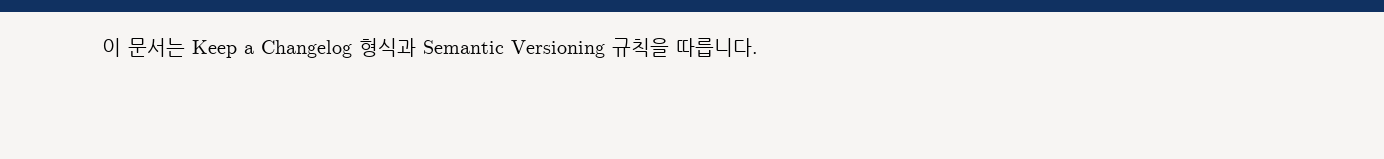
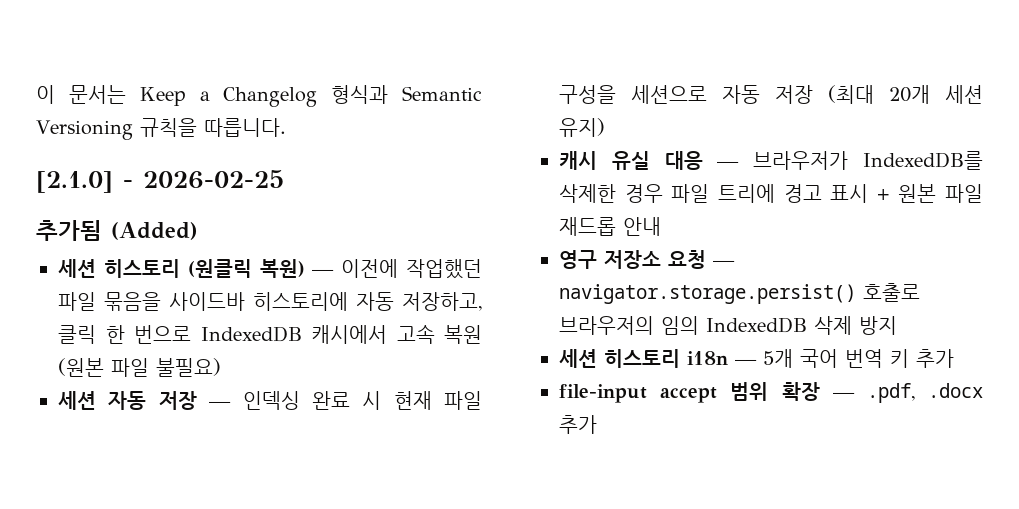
+ [2.1.0] - 2026-02-25
+ 추가됨 (Added)
+ 세션 히스토리 (원클릭 복원) — 이전에 작업했던 파일 묶음을 사이드바 히스토리에 자동 저장하고, 클릭 한 번으로 IndexedDB 캐시에서 고속 복원 (원본 파일 불필요)
+ 세션 자동 저장 — 인덱싱 완료 시 현재 파일 구성을 세션으로 자동 저장 (최대 20개 세션 유지)
+ 캐시 유실 대응 — 브라우저가 IndexedDB를 삭제한 경우 파일 트리에 경고 표시 + 원본 파일 재드롭 안내
+ 영구 저장소 요청 — navigator.storage.persist() 호출로 브라우저의 임의 IndexedDB 삭제 방지
+ 세션 히스토리 i18n — 5개 국어 번역 키 추가
+ file-input accept 범위 확장 — .pdf, .docx 추가

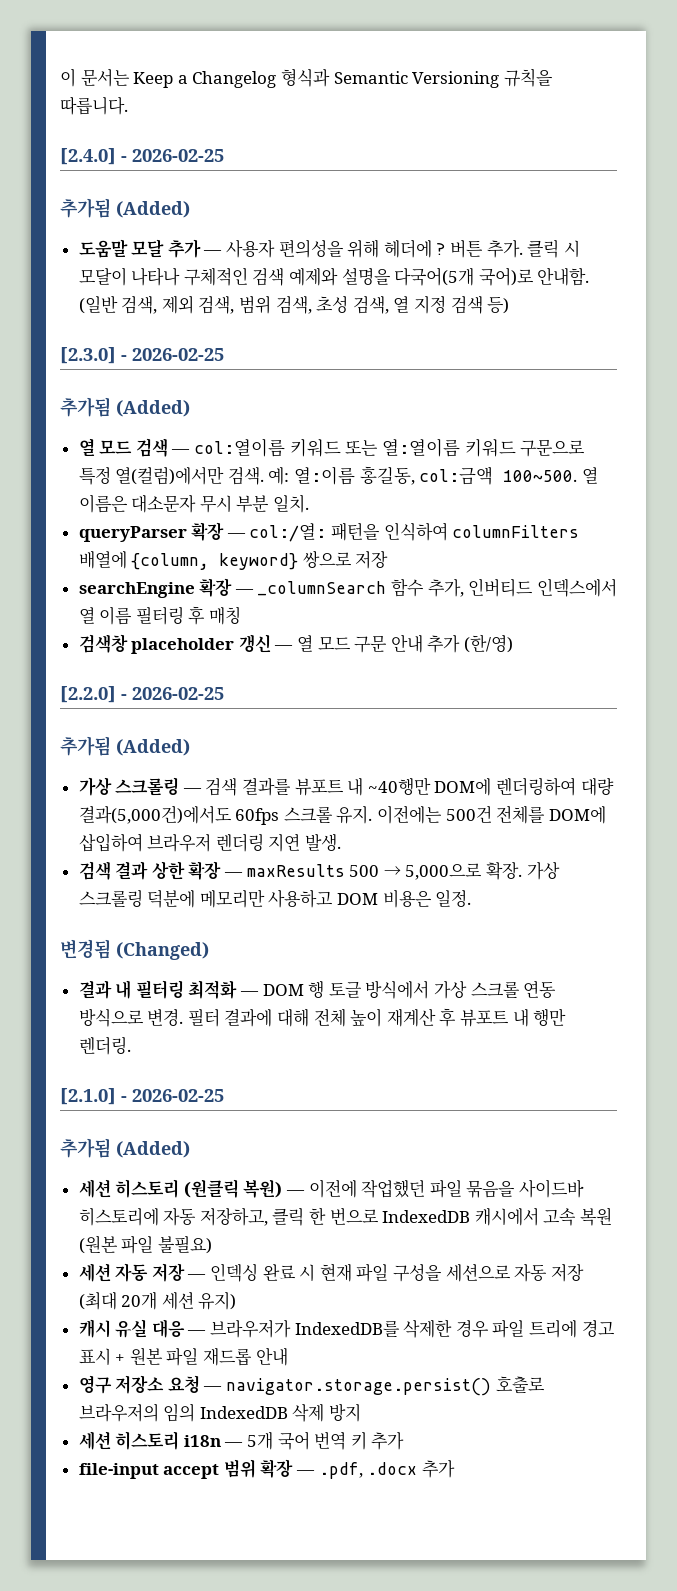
+ [2.4.0] - 2026-02-25
+ 추가됨 (Added)
+ 도움말 모달 추가 — 사용자 편의성을 위해 헤더에 ? 버튼 추가. 클릭 시 모달이 나타나 구체적인 검색 예제와 설명을 다국어(5개 국어)로 안내함. (일반 검색, 제외 검색, 범위 검색, 초성 검색, 열 지정 검색 등)
+ [2.3.0] - 2026-02-25
+ 추가됨 (Added)
+ 열 모드 검색 — col:열이름 키워드 또는 열:열이름 키워드 구문으로 특정 열(컬럼)에서만 검색. 예: 열:이름 홍길동, col:금액 100~500. 열 이름은 대소문자 무시 부분 일치.
+ queryParser 확장 — col:/열: 패턴을 인식하여 columnFilters 배열에 {column, keyword} 쌍으로 저장
+ searchEngine 확장 — _columnSearch 함수 추가, 인버티드 인덱스에서 열 이름 필터링 후 매칭
+ 검색창 placeholder 갱신 — 열 모드 구문 안내 추가 (한/영)
+ [2.2.0] - 2026-02-25
+ 추가됨 (Added)
+ 가상 스크롤링 — 검색 결과를 뷰포트 내 ~40행만 DOM에 렌더링하여 대량 결과(5,000건)에서도 60fps 스크롤 유지. 이전에는 500건 전체를 DOM에 삽입하여 브라우저 렌더링 지연 발생.
+ 검색 결과 상한 확장 — maxResults 500 → 5,000으로 확장. 가상 스크롤링 덕분에 메모리만 사용하고 DOM 비용은 일정.
+ 변경됨 (Changed)
+ 결과 내 필터링 최적화 — DOM 행 토글 방식에서 가상 스크롤 연동 방식으로 변경. 필터 결과에 대해 전체 높이 재계산 후 뷰포트 내 행만 렌더링.

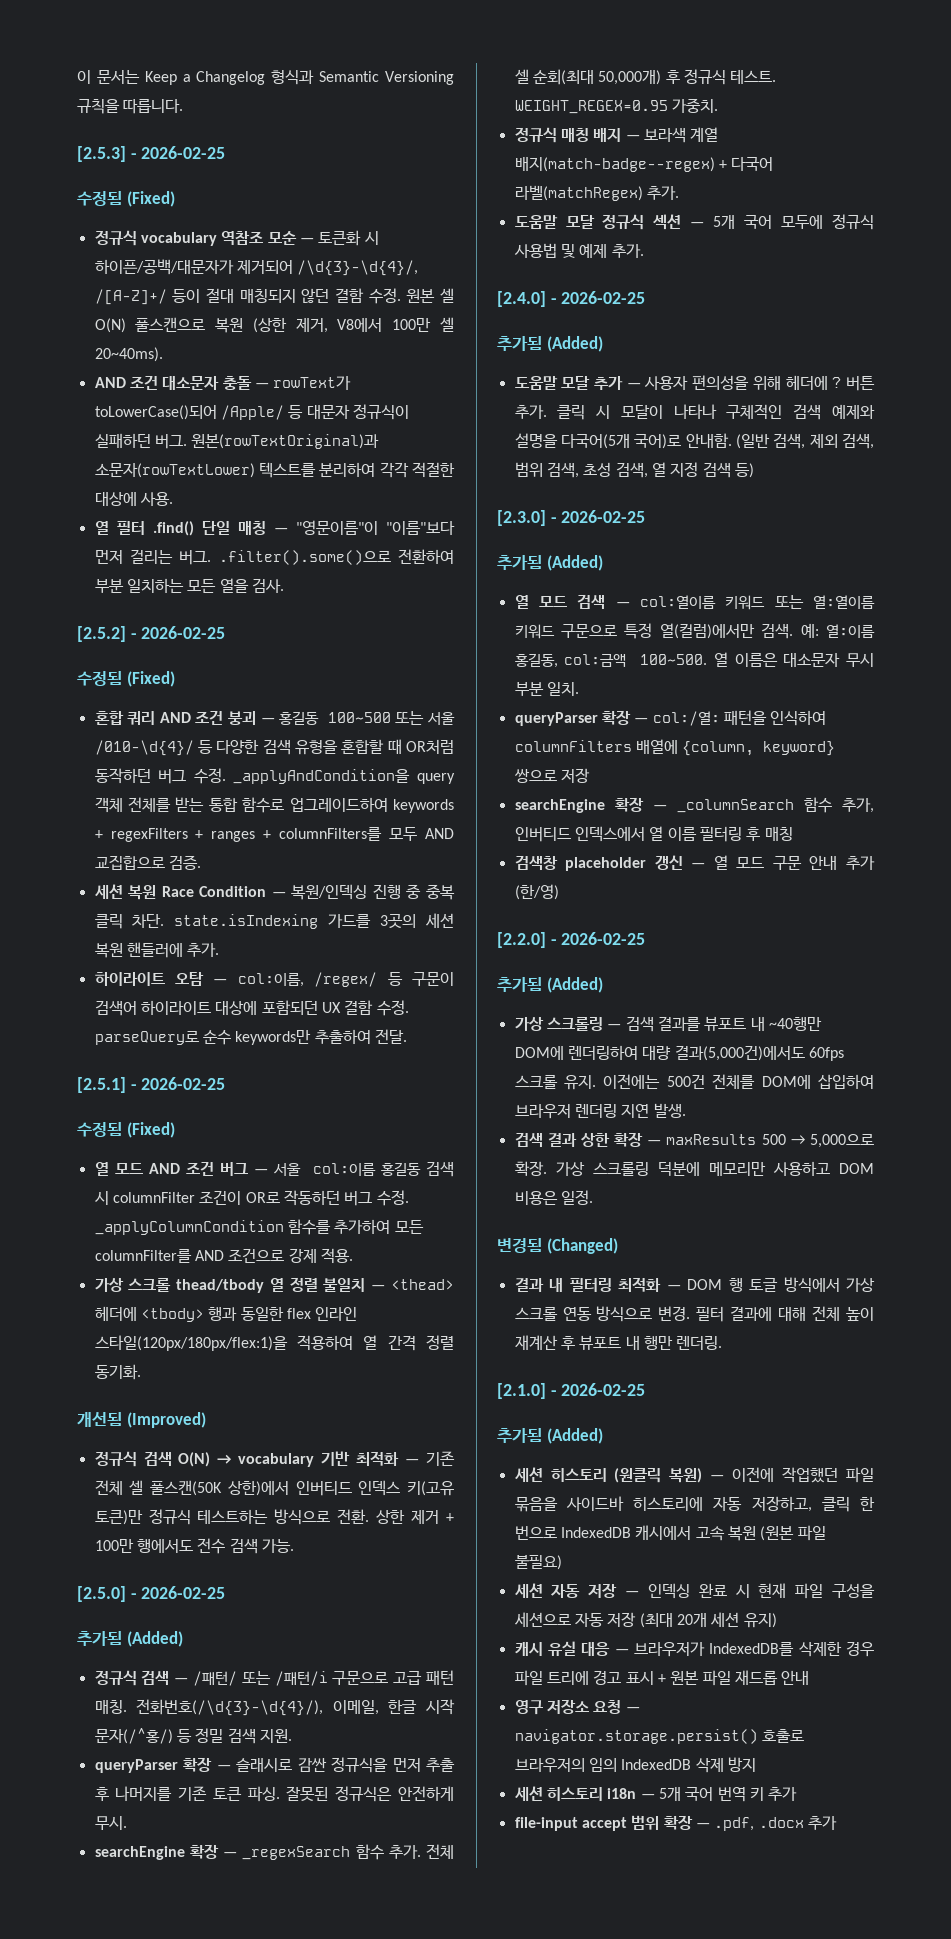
+ [2.5.3] - 2026-02-25
+ 수정됨 (Fixed)
+ 정규식 vocabulary 역참조 모순 — 토큰화 시 하이픈/공백/대문자가 제거되어 /\d{3}-\d{4}/, /[A-Z]+/ 등이 절대 매칭되지 않던 결함 수정. 원본 셀 O(N) 풀스캔으로 복원 (상한 제거, V8에서 100만 셀 20~40ms).
+ AND 조건 대소문자 충돌 — rowText가 toLowerCase()되어 /Apple/ 등 대문자 정규식이 실패하던 버그. 원본(rowTextOriginal)과 소문자(rowTextLower) 텍스트를 분리하여 각각 적절한 대상에 사용.
+ 열 필터 .find() 단일 매칭 — "영문이름"이 "이름"보다 먼저 걸리는 버그. .filter().some()으로 전환하여 부분 일치하는 모든 열을 검사.
+ [2.5.2] - 2026-02-25
+ 수정됨 (Fixed)
+ 혼합 쿼리 AND 조건 붕괴 — 홍길동 100~500 또는 서울 /010-\d{4}/ 등 다양한 검색 유형을 혼합할 때 OR처럼 동작하던 버그 수정. _applyAndCondition을 query 객체 전체를 받는 통합 함수로 업그레이드하여 keywords + regexFilters + ranges + columnFilters를 모두 AND 교집합으로 검증.
+ 세션 복원 Race Condition — 복원/인덱싱 진행 중 중복 클릭 차단. state.isIndexing 가드를 3곳의 세션 복원 핸들러에 추가.
+ 하이라이트 오탐 — col:이름, /regex/ 등 구문이 검색어 하이라이트 대상에 포함되던 UX 결함 수정. parseQuery로 순수 keywords만 추출하여 전달.
+ [2.5.1] - 2026-02-25
+ 수정됨 (Fixed)
+ 열 모드 AND 조건 버그 — 서울 col:이름 홍길동 검색 시 columnFilter 조건이 OR로 작동하던 버그 수정. _applyColumnCondition 함수를 추가하여 모든 columnFilter를 AND 조건으로 강제 적용.
+ 가상 스크롤 thead/tbody 열 정렬 불일치 — <thead> 헤더에 <tbody> 행과 동일한 flex 인라인 스타일(120px/180px/flex:1)을 적용하여 열 간격 정렬 동기화.
+ 개선됨 (Improved)
+ 정규식 검색 O(N) → vocabulary 기반 최적화 — 기존 전체 셀 풀스캔(50K 상한)에서 인버티드 인덱스 키(고유 토큰)만 정규식 테스트하는 방식으로 전환. 상한 제거 + 100만 행에서도 전수 검색 가능.
+ [2.5.0] - 2026-02-25
+ 추가됨 (Added)
+ 정규식 검색 — /패턴/ 또는 /패턴/i 구문으로 고급 패턴 매칭. 전화번호(/\d{3}-\d{4}/), 이메일, 한글 시작 문자(/^홍/) 등 정밀 검색 지원.
+ queryParser 확장 — 슬래시로 감싼 정규식을 먼저 추출 후 나머지를 기존 토큰 파싱. 잘못된 정규식은 안전하게 무시.
+ searchEngine 확장 — _regexSearch 함수 추가. 전체 셀 순회(최대 50,000개) 후 정규식 테스트. WEIGHT_REGEX=0.95 가중치.
+ 정규식 매칭 배지 — 보라색 계열 배지(match-badge--regex) + 다국어 라벨(matchRegex) 추가.
+ 도움말 모달 정규식 섹션 — 5개 국어 모두에 정규식 사용법 및 예제 추가.

